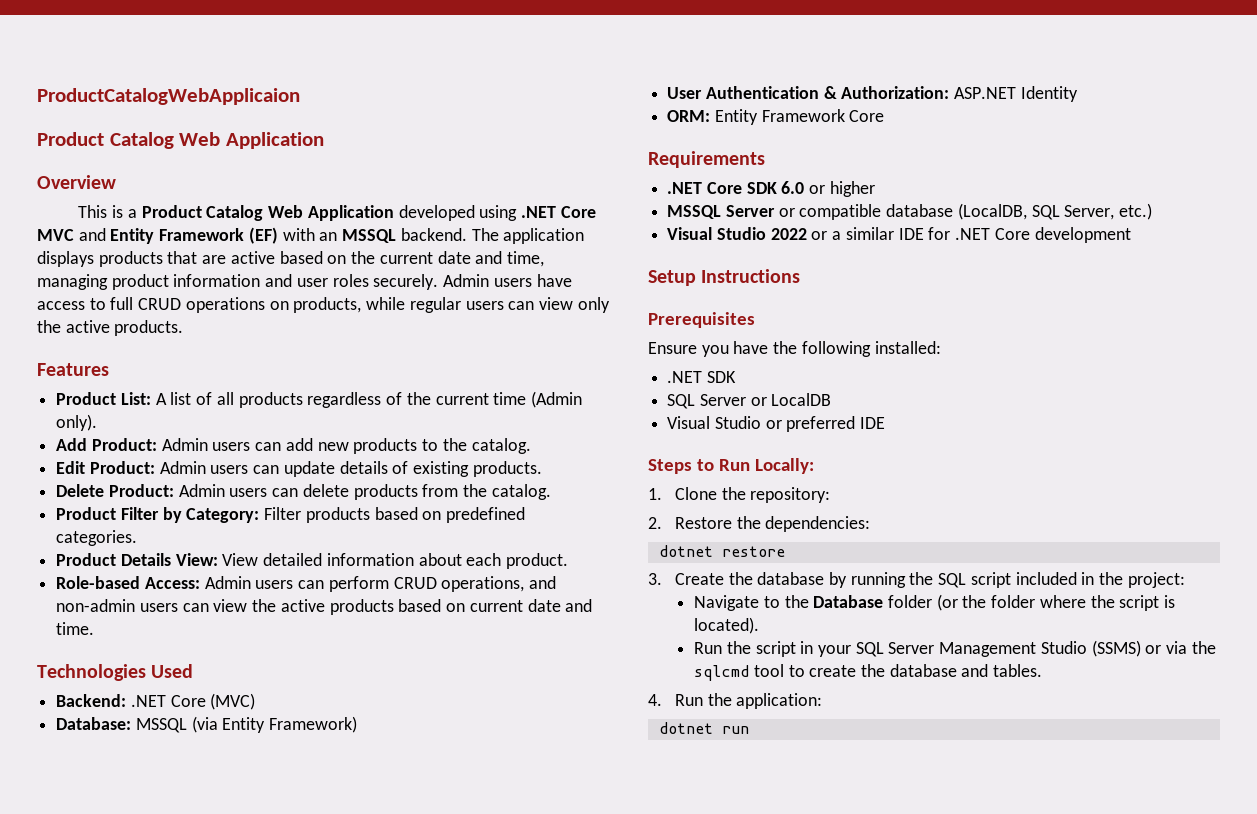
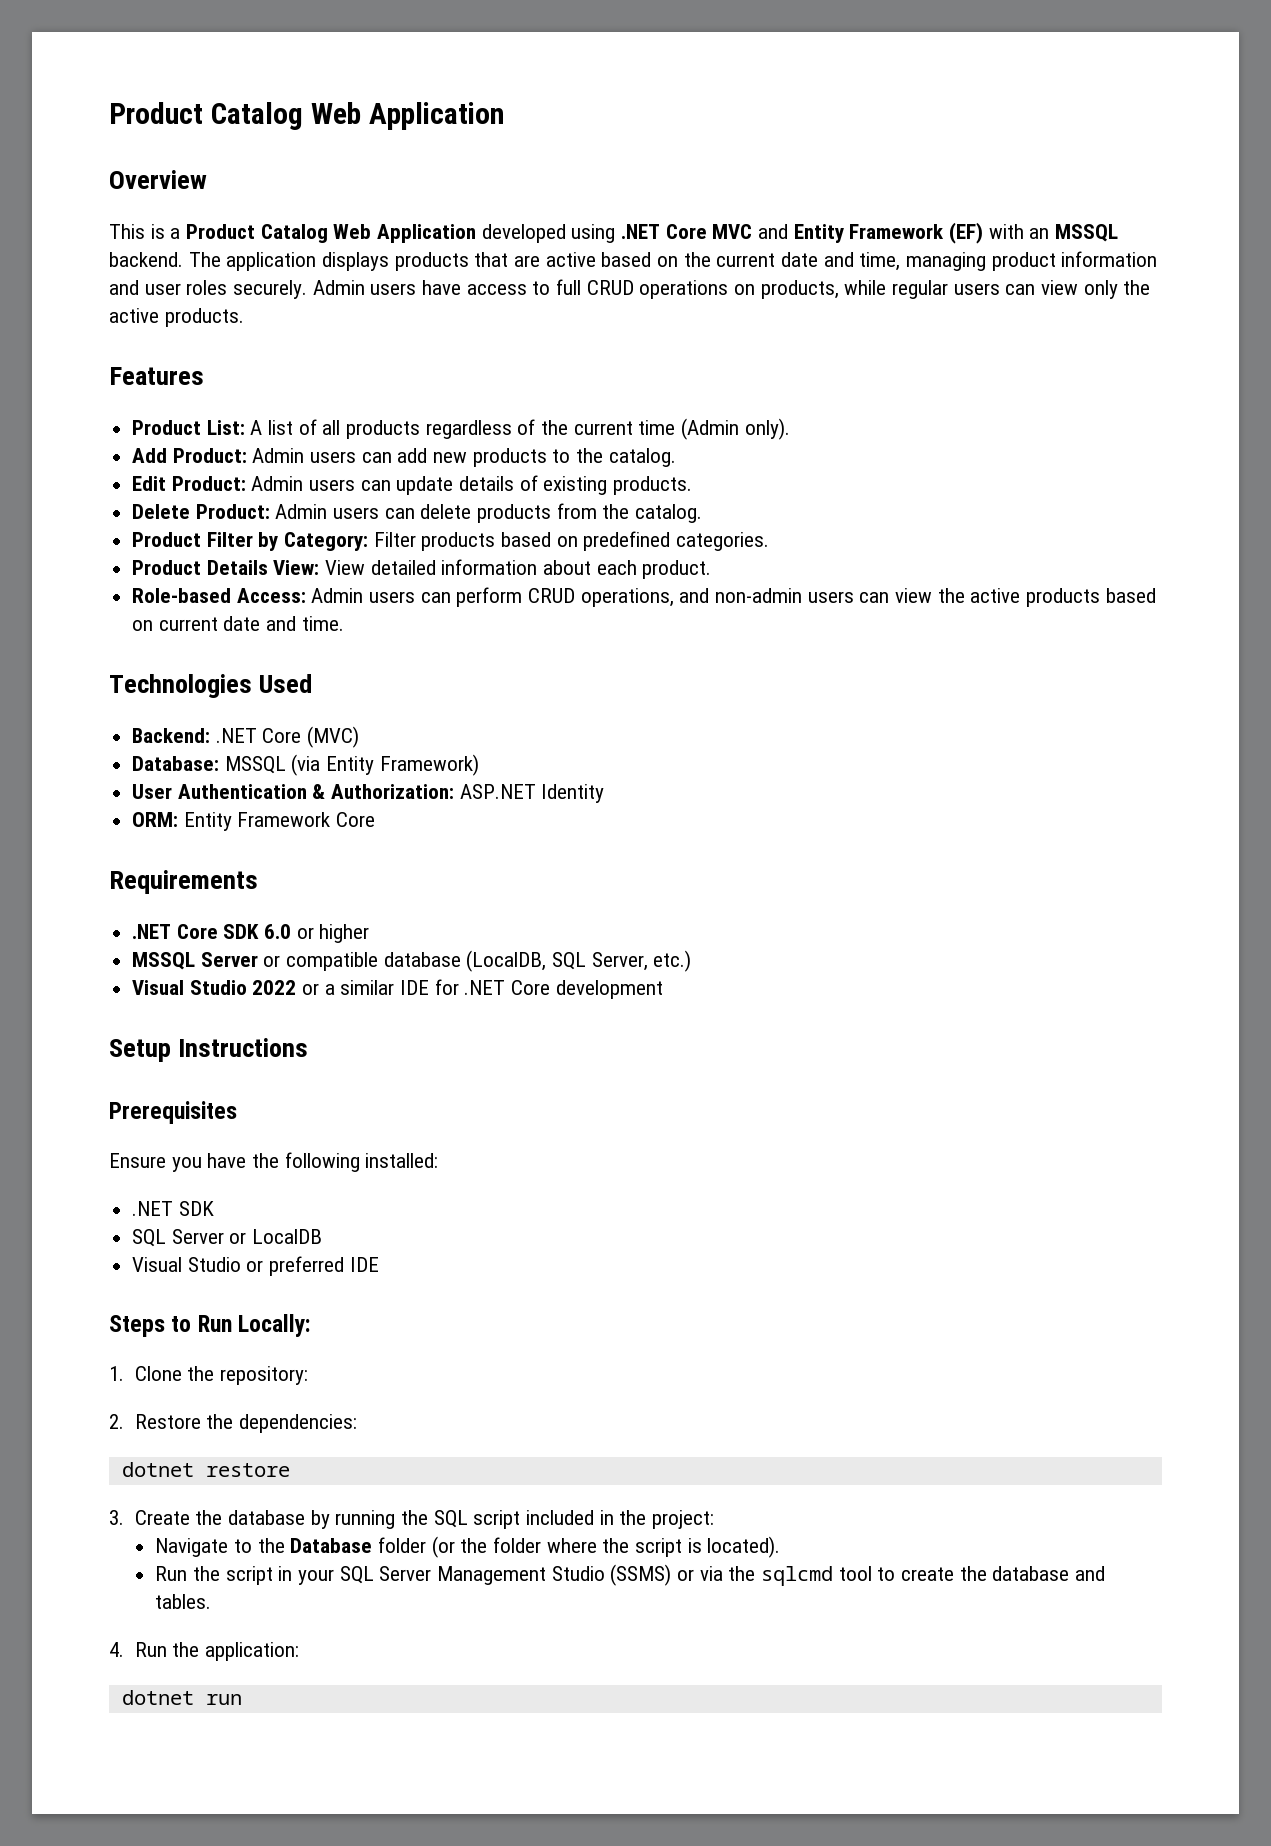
- ProductCatalogWebApplicaion

